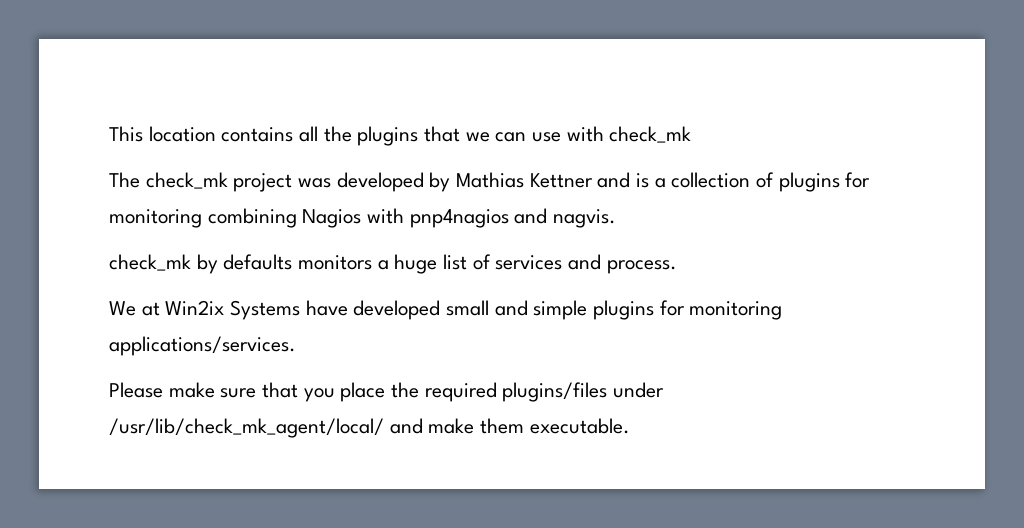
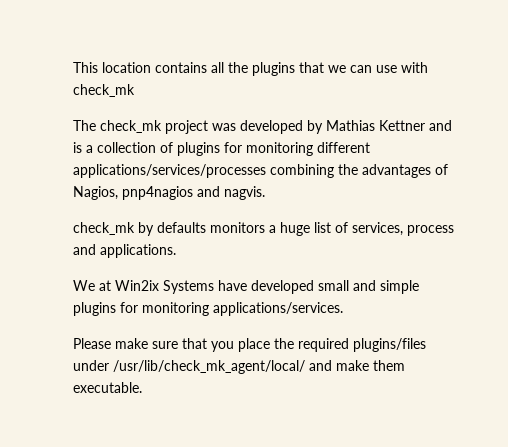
- The check_mk project was developed by Mathias Kettner and is a collection of plugins for monitoring combining Nagios with pnp4nagios and nagvis.
+ The check_mk project was developed by Mathias Kettner and is a collection of plugins for monitoring different applications/services/processes combining the advantages of Nagios, pnp4nagios and nagvis.
- check_mk by defaults monitors a huge list of services and process.
+ check_mk by defaults monitors a huge list of services, process and applications.

